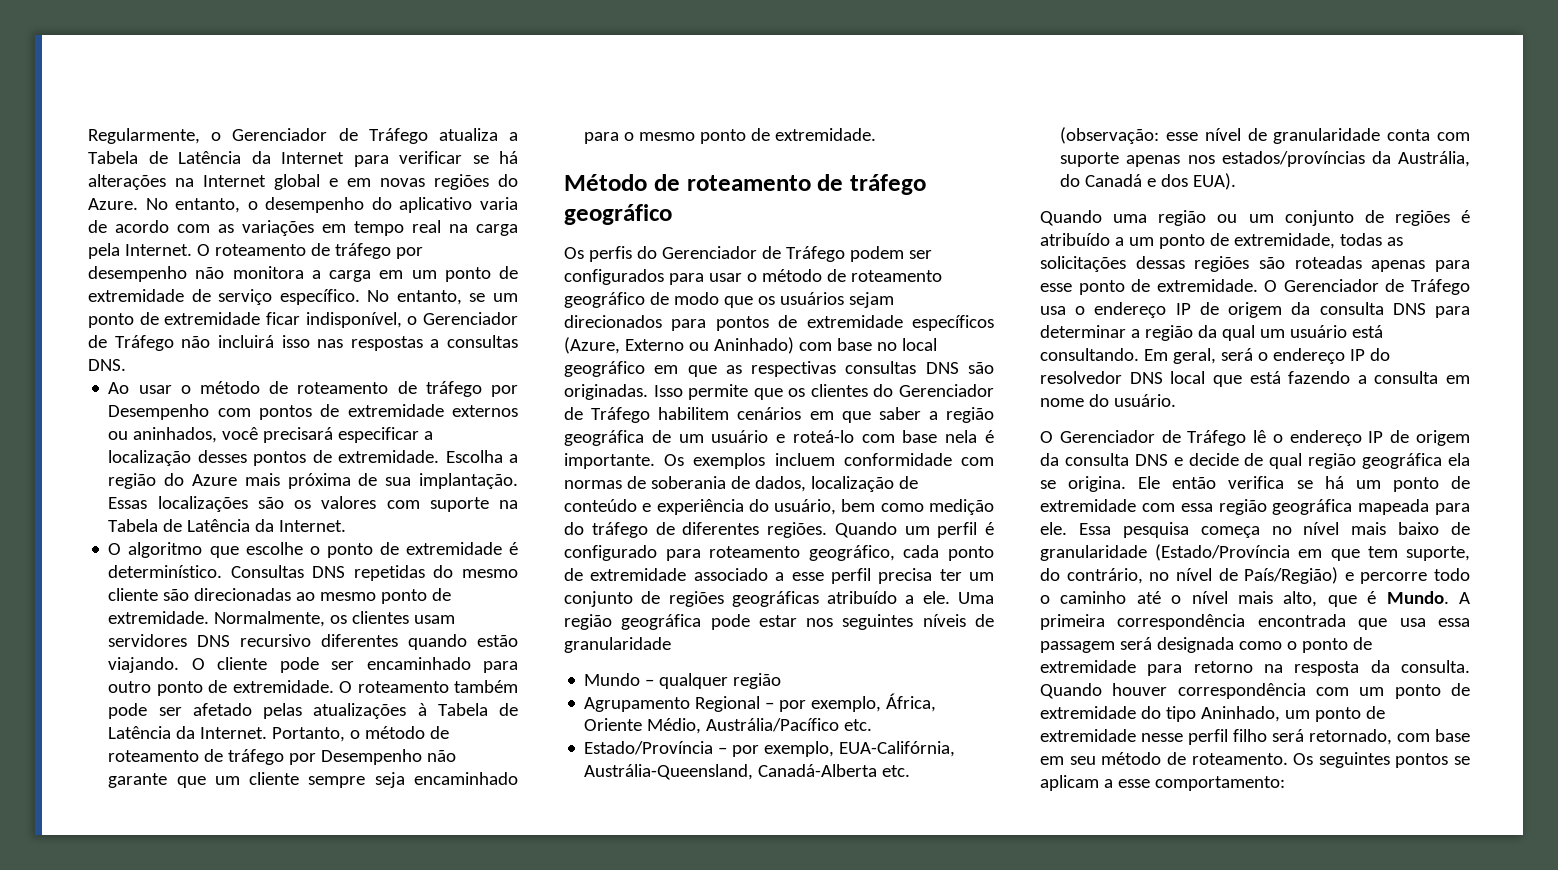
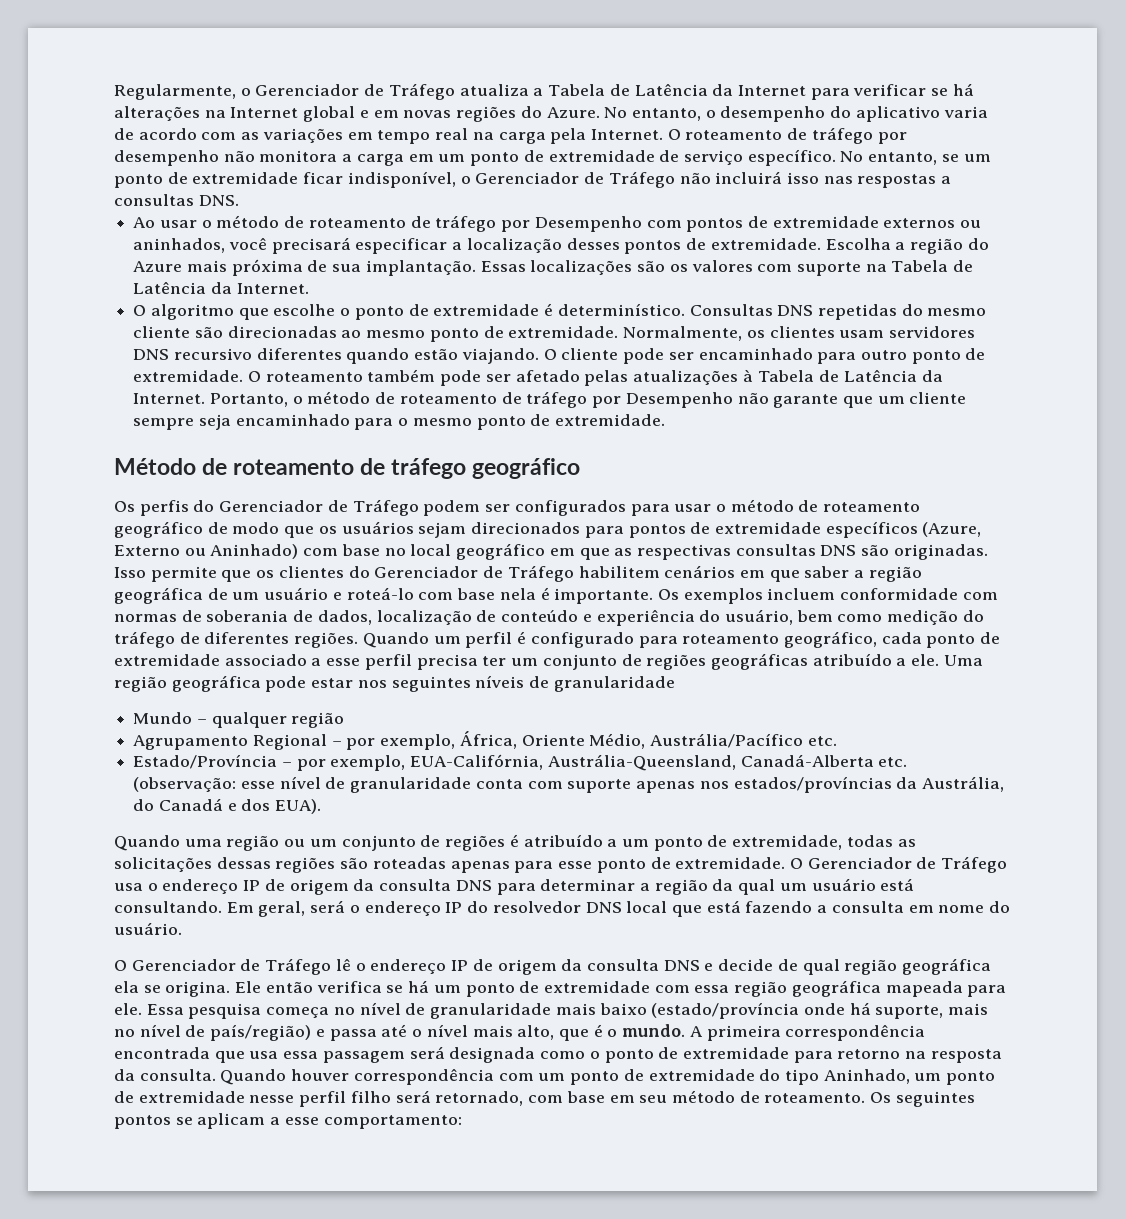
- Essa pesquisa começa no nível mais baixo de granularidade (Estado/Província em que tem suporte, do contrário, no nível de País/Região) e percorre todo o caminho até o nível mais alto, que é Mundo.
+ Essa pesquisa começa no nível de granularidade mais baixo (estado/província onde há suporte, mais no nível de país/região) e passa até o nível mais alto, que é o mundo.

